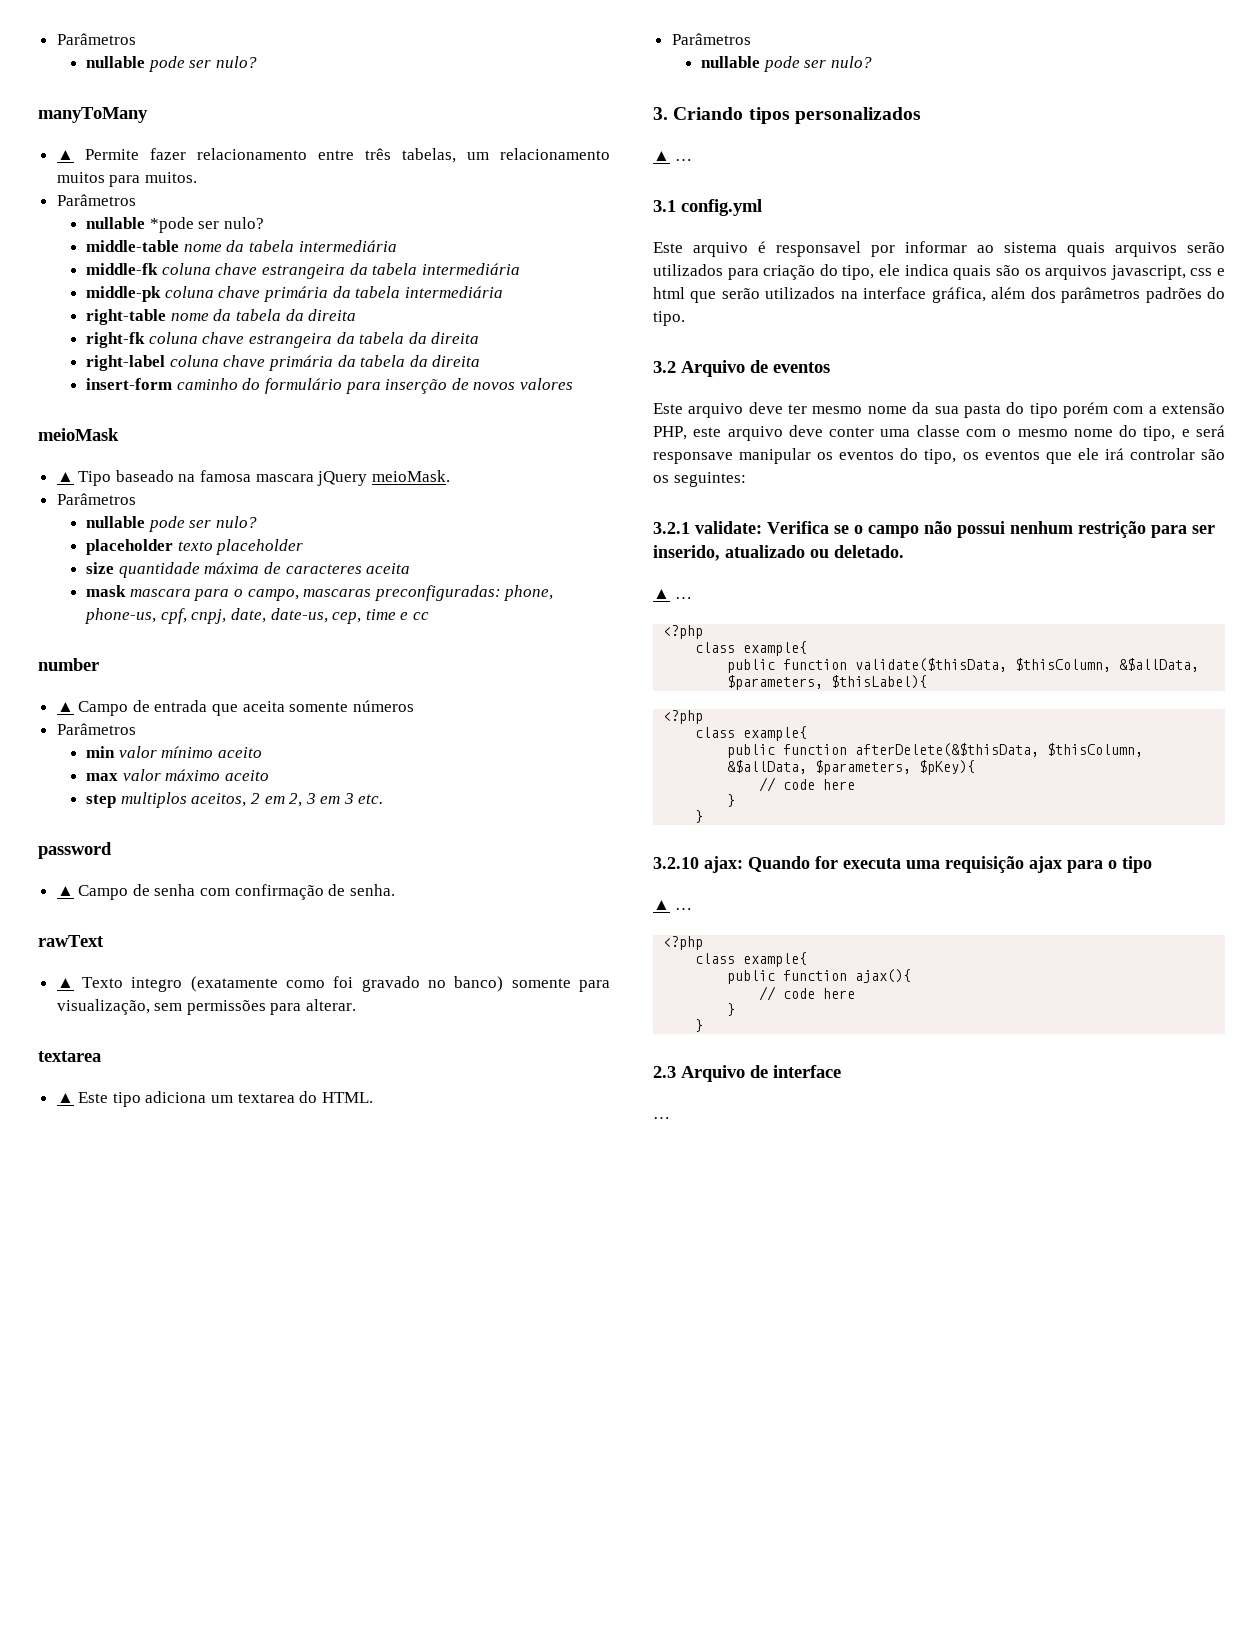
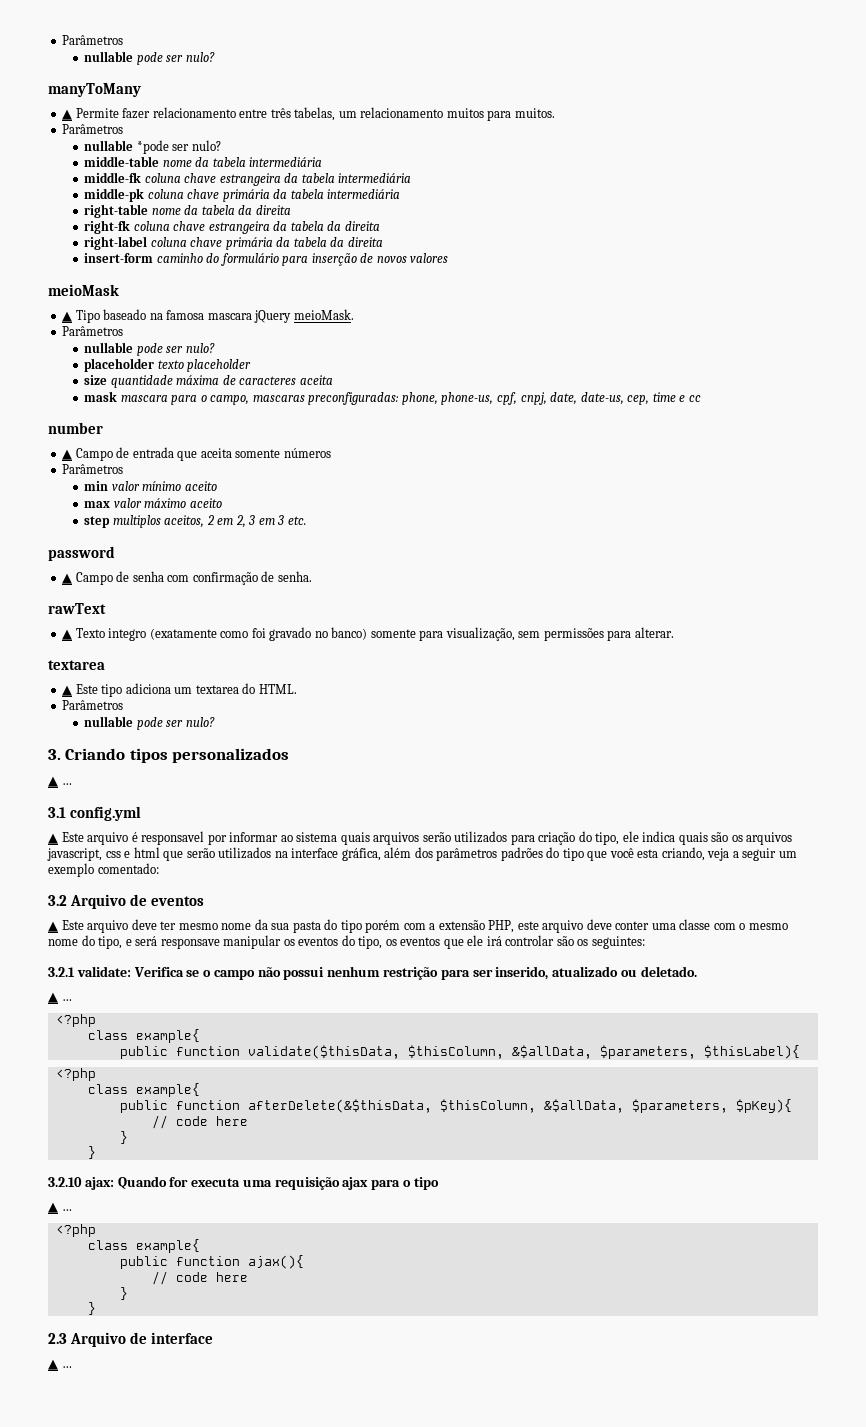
- Este arquivo é responsavel por informar ao sistema quais arquivos serão utilizados para criação do tipo, ele indica quais são os arquivos javascript, css e html que serão utilizados na interface gráfica, além dos parâmetros padrões do tipo.
+ ▲ Este arquivo é responsavel por informar ao sistema quais arquivos serão utilizados para criação do tipo, ele indica quais são os arquivos javascript, css e html que serão utilizados na interface gráfica, além dos parâmetros padrões do tipo que você esta criando, veja a seguir um exemplo comentado:
- Este arquivo deve ter mesmo nome da sua pasta do tipo porém com a extensão PHP, este arquivo deve conter uma classe com o mesmo nome do tipo, e será responsave manipular os eventos do tipo, os eventos que ele irá controlar são os seguintes:
+ ▲ Este arquivo deve ter mesmo nome da sua pasta do tipo porém com a extensão PHP, este arquivo deve conter uma classe com o mesmo nome do tipo, e será responsave manipular os eventos do tipo, os eventos que ele irá controlar são os seguintes:
  2.3 Arquivo de interface
- …
+ ▲ …

